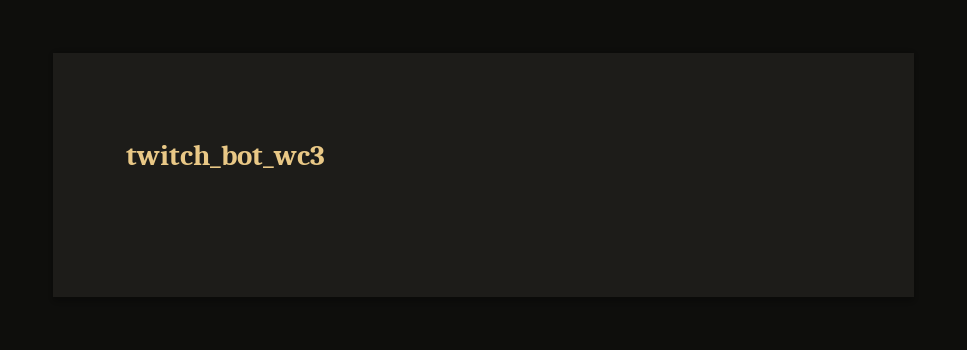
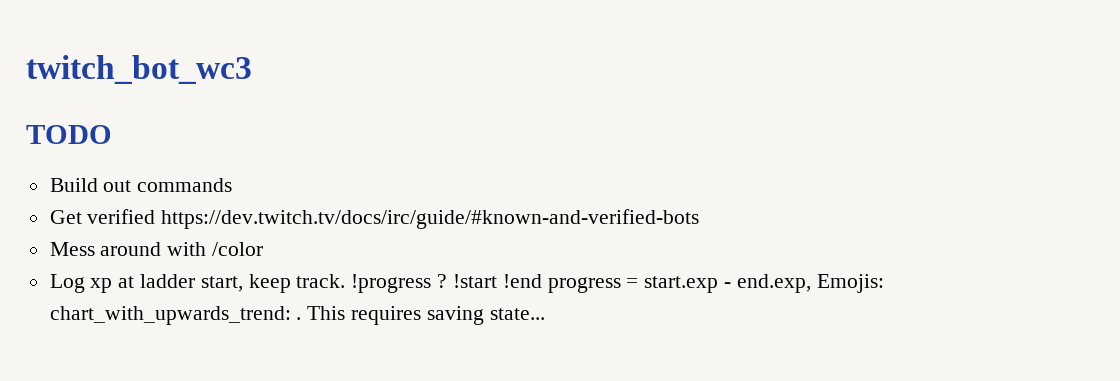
+ TODO
+ Build out commands
+ Get verified https://dev.twitch.tv/docs/irc/guide/#known-and-verified-bots
+ Mess around with /color
+ Log xp at ladder start, keep track. !progress ? !start !end progress = start.exp - end.exp, Emojis: chart_with_upwards_trend: . This requires saving state...

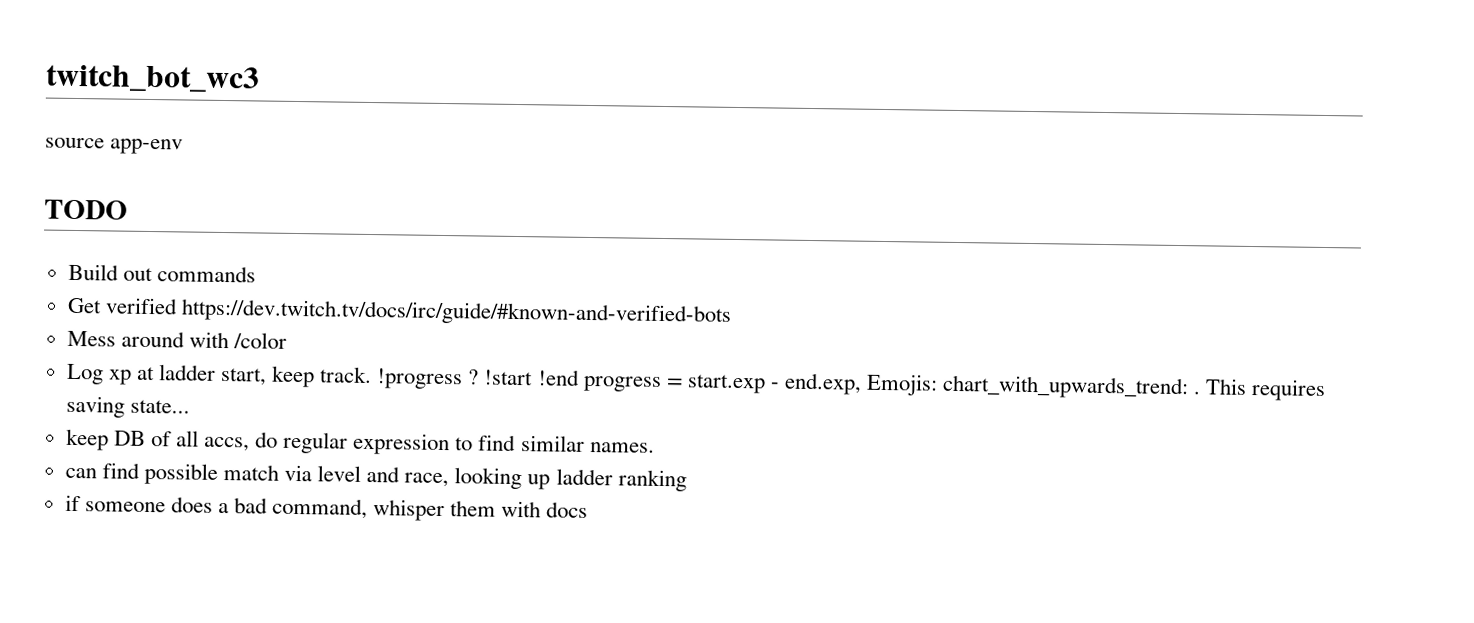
+ source app-env
+ keep DB of all accs, do regular expression to find similar names.
+ can find possible match via level and race, looking up ladder ranking
+ if someone does a bad command, whisper them with docs

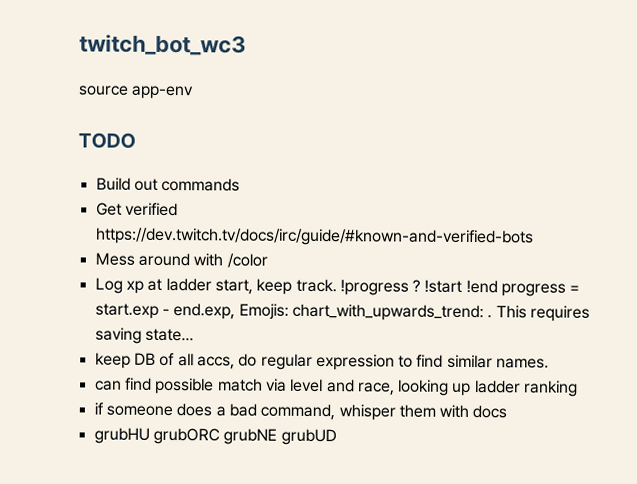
+ grubHU grubORC grubNE grubUD

